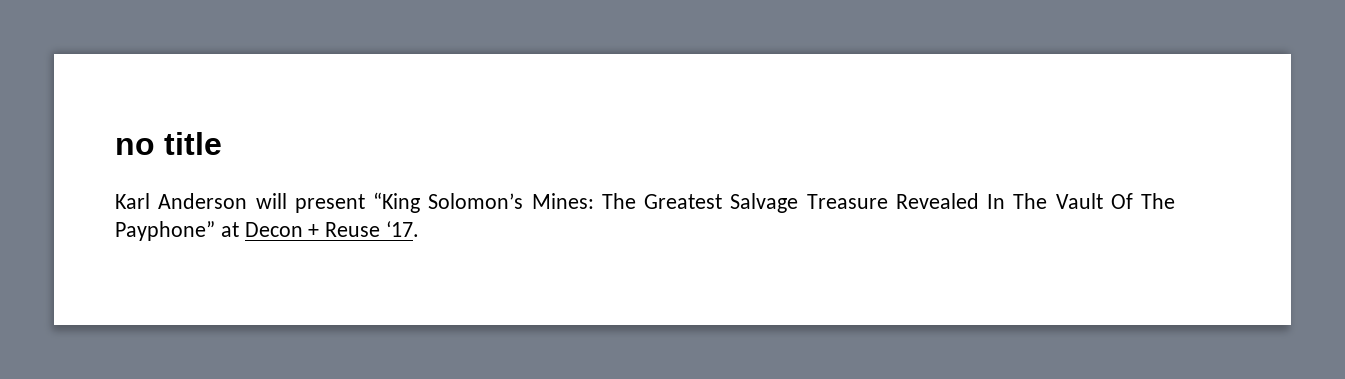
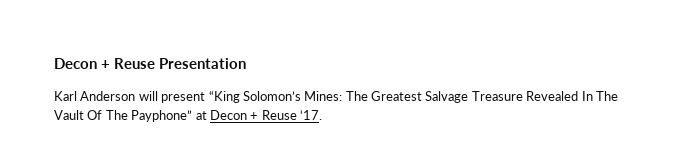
- no title
+ Decon + Reuse Presentation

